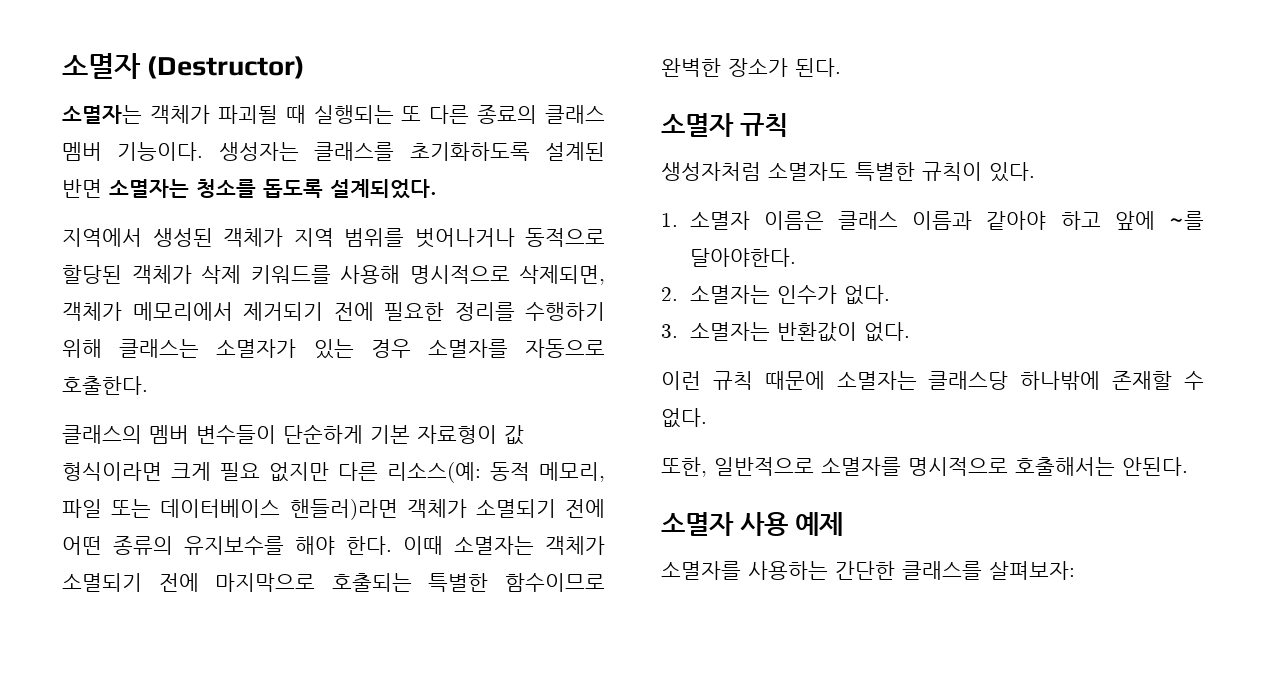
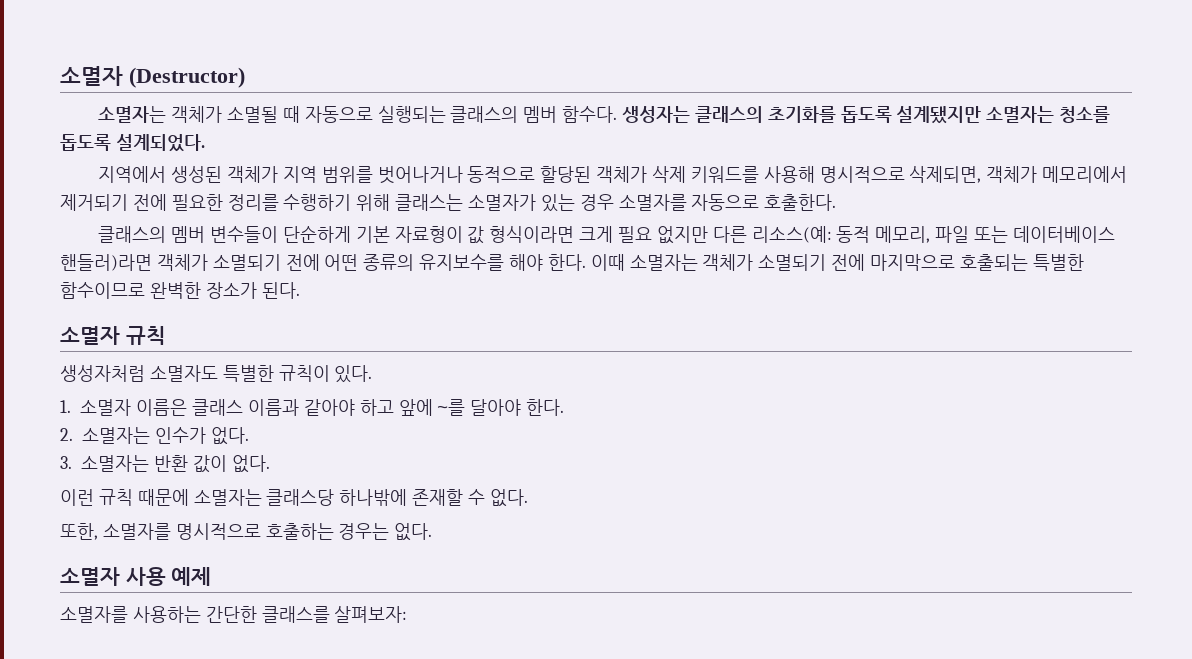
- 소멸자는 객체가 파괴될 때 실행되는 또 다른 종료의 클래스 멤버 기능이다. 생성자는 클래스를 초기화하도록 설계된 반면 소멸자는 청소를 돕도록 설계되었다.
+ 소멸자는 객체가 소멸될 때 자동으로 실행되는 클래스의 멤버 함수다. 생성자는 클래스의 초기화를 돕도록 설계됐지만 소멸자는 청소를 돕도록 설계되었다.
- 1. 소멸자 이름은 클래스 이름과 같아야 하고 앞에 ~를 달아야한다.
+ 1. 소멸자 이름은 클래스 이름과 같아야 하고 앞에 ~를 달아야 한다.
- 3. 소멸자는 반환값이 없다.
+ 3. 소멸자는 반환 값이 없다.
- 또한, 일반적으로 소멸자를 명시적으로 호출해서는 안된다.
+ 또한, 소멸자를 명시적으로 호출하는 경우는 없다.

